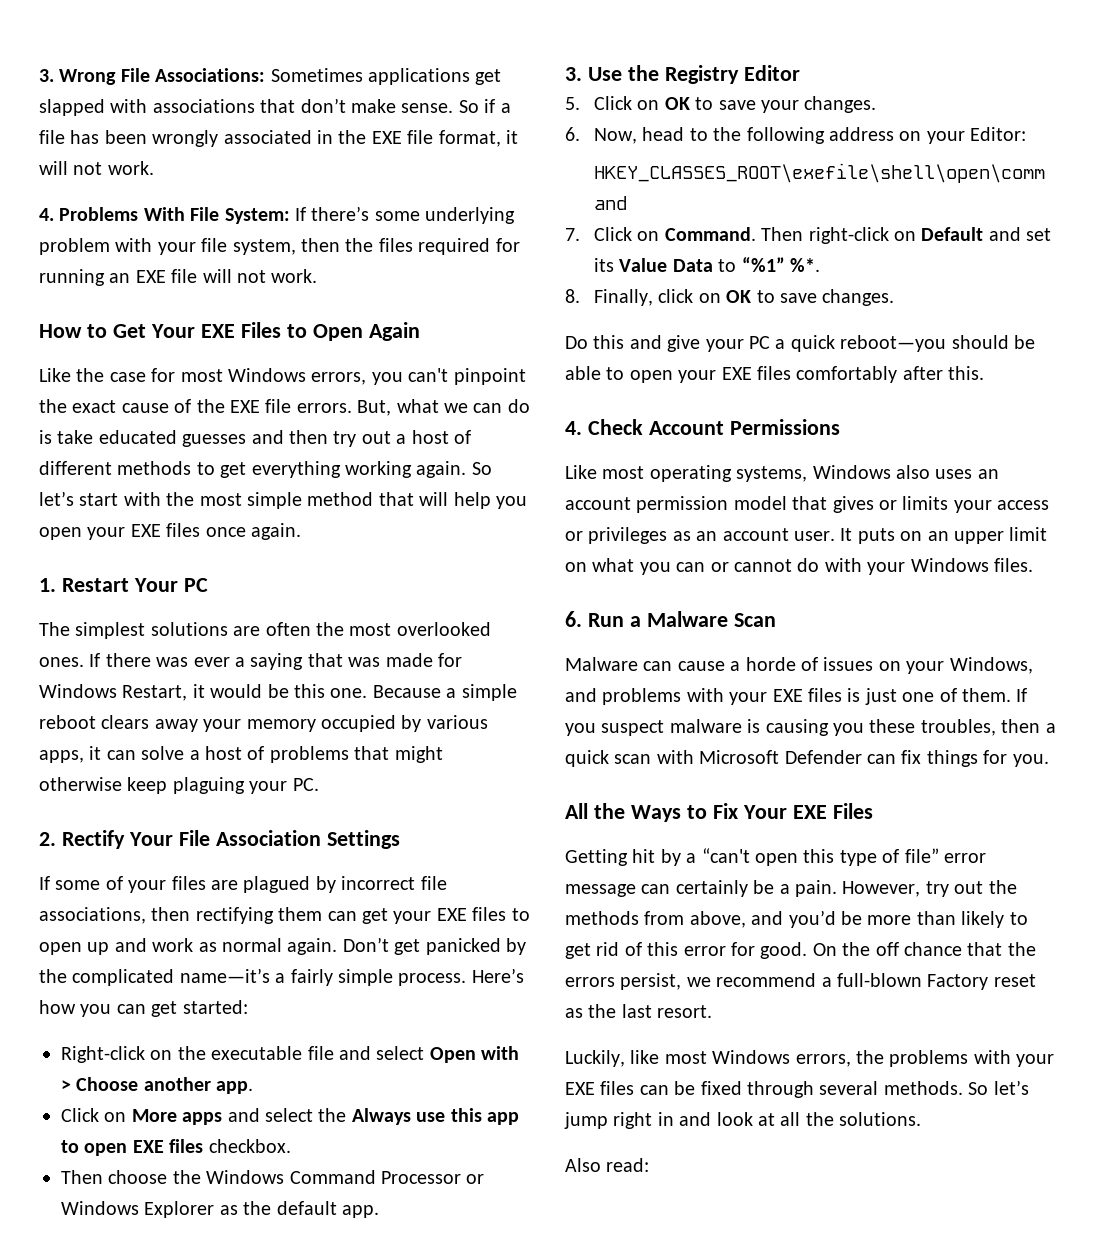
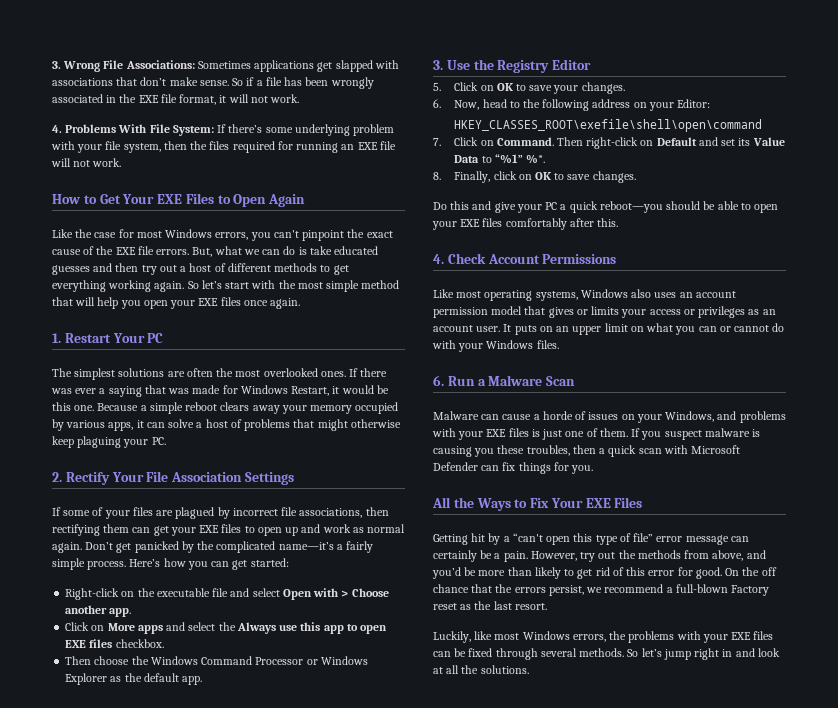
- Also read:

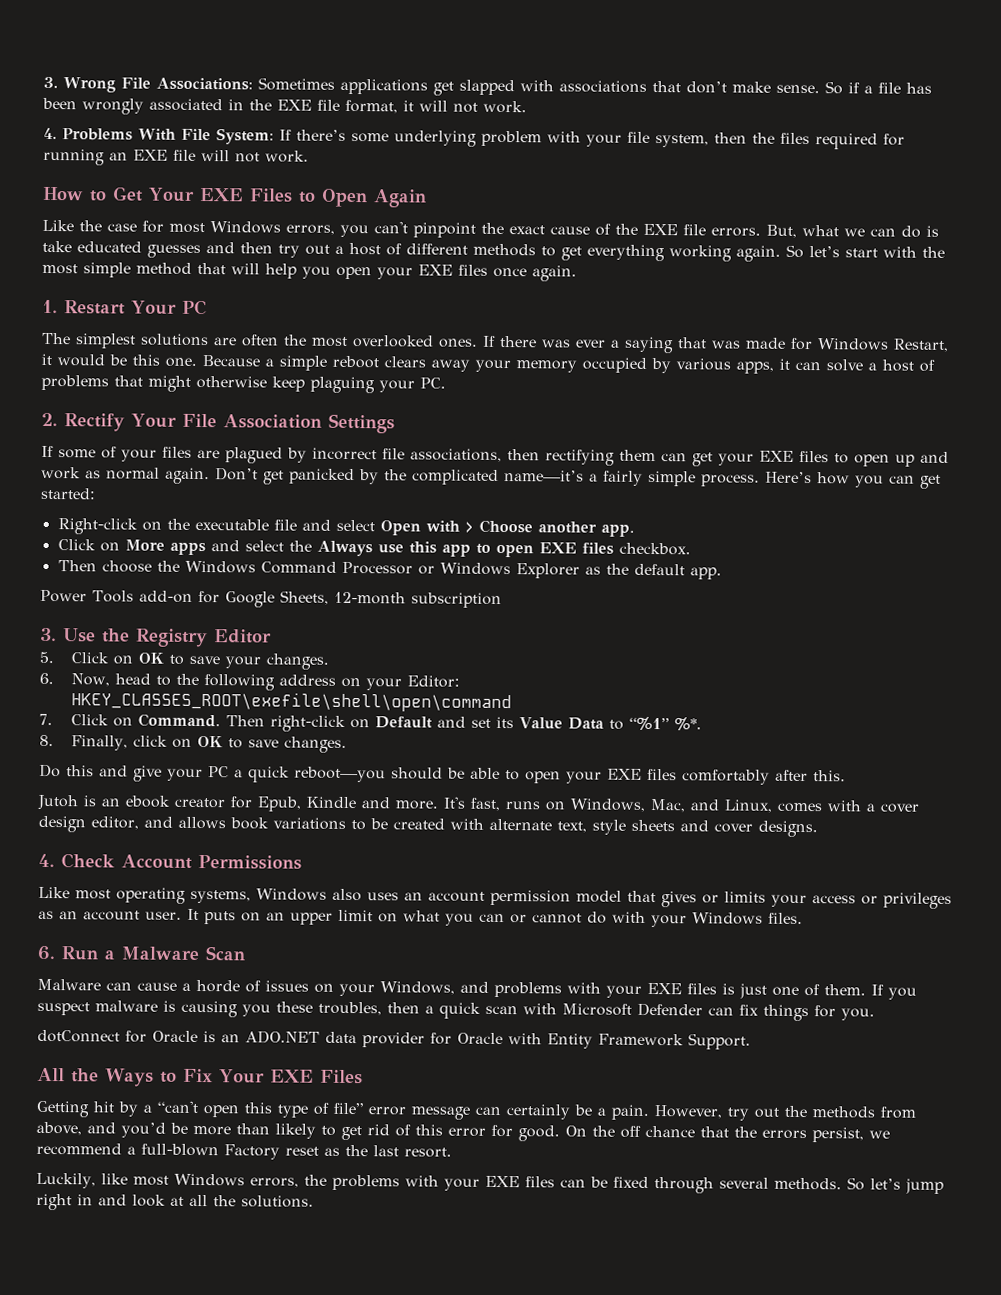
+ Power Tools add-on for Google Sheets, 12-month subscription
+ Jutoh is an ebook creator for Epub, Kindle and more. It's fast, runs on Windows, Mac, and Linux, comes with a cover design editor, and allows book variations to be created with alternate text, style sheets and cover designs.
+ dotConnect for Oracle is an ADO.NET data provider for Oracle with Entity Framework Support.

